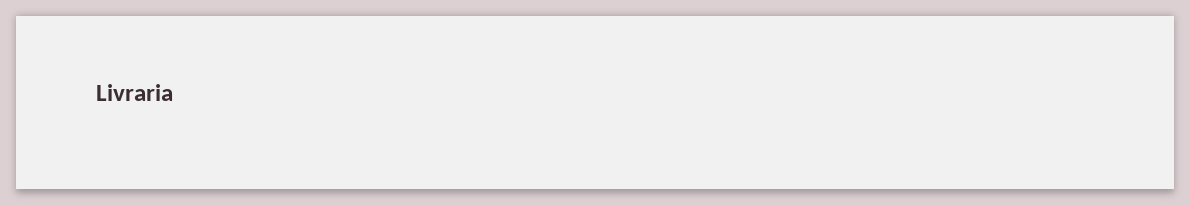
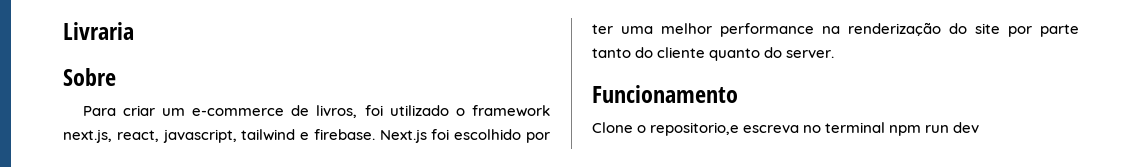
+ Sobre
+ Para criar um e-commerce de livros, foi utilizado o framework next.js, react, javascript, tailwind e firebase. Next.js foi escolhido por ter uma melhor performance na renderização do site por parte tanto do cliente quanto do server.
+ Funcionamento
+ Clone o repositorio,e escreva no terminal npm run dev

